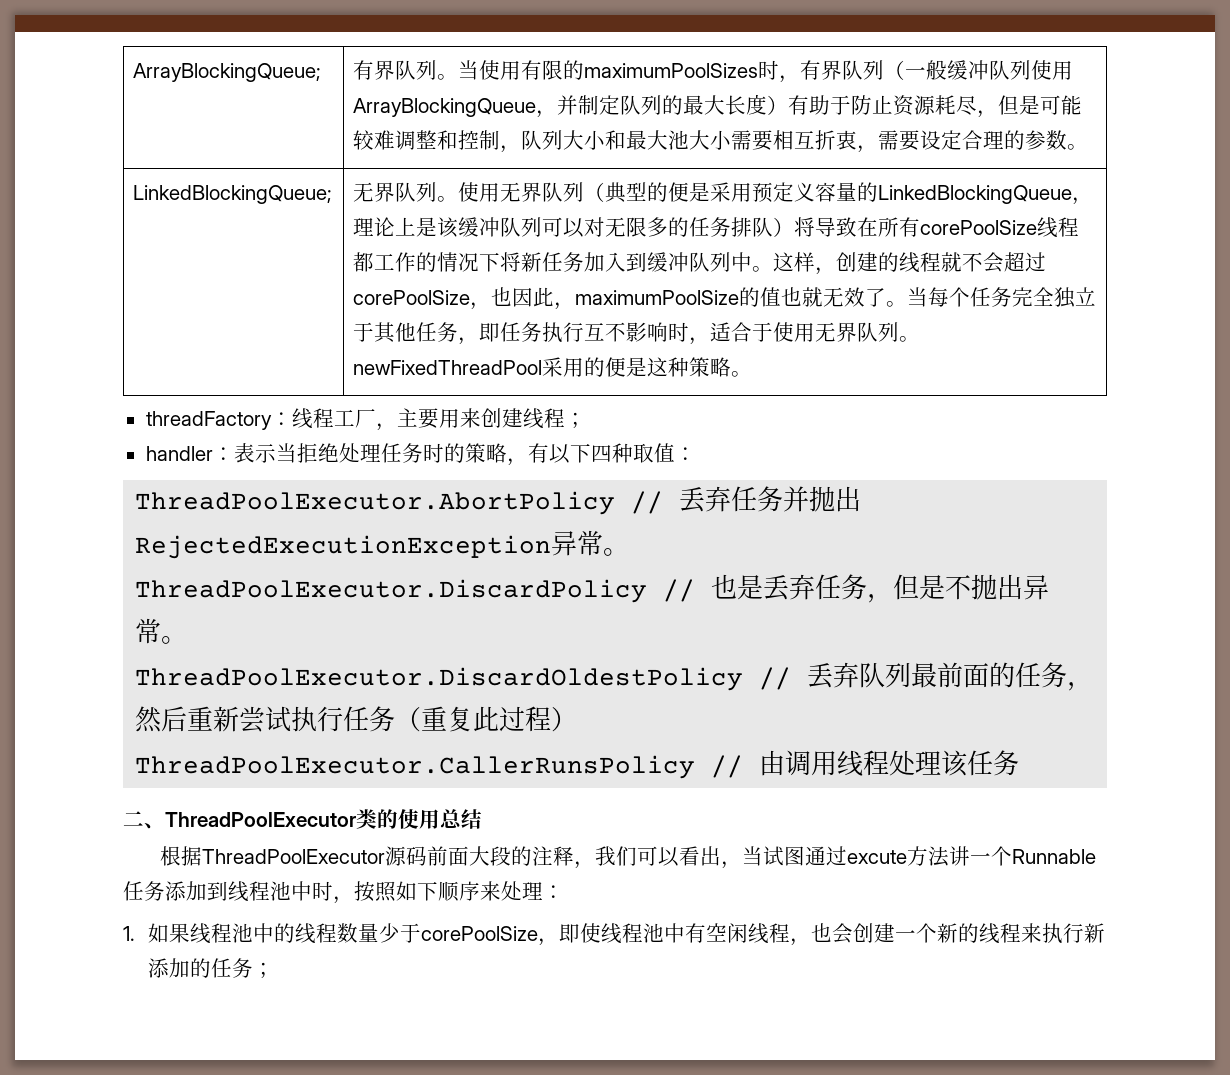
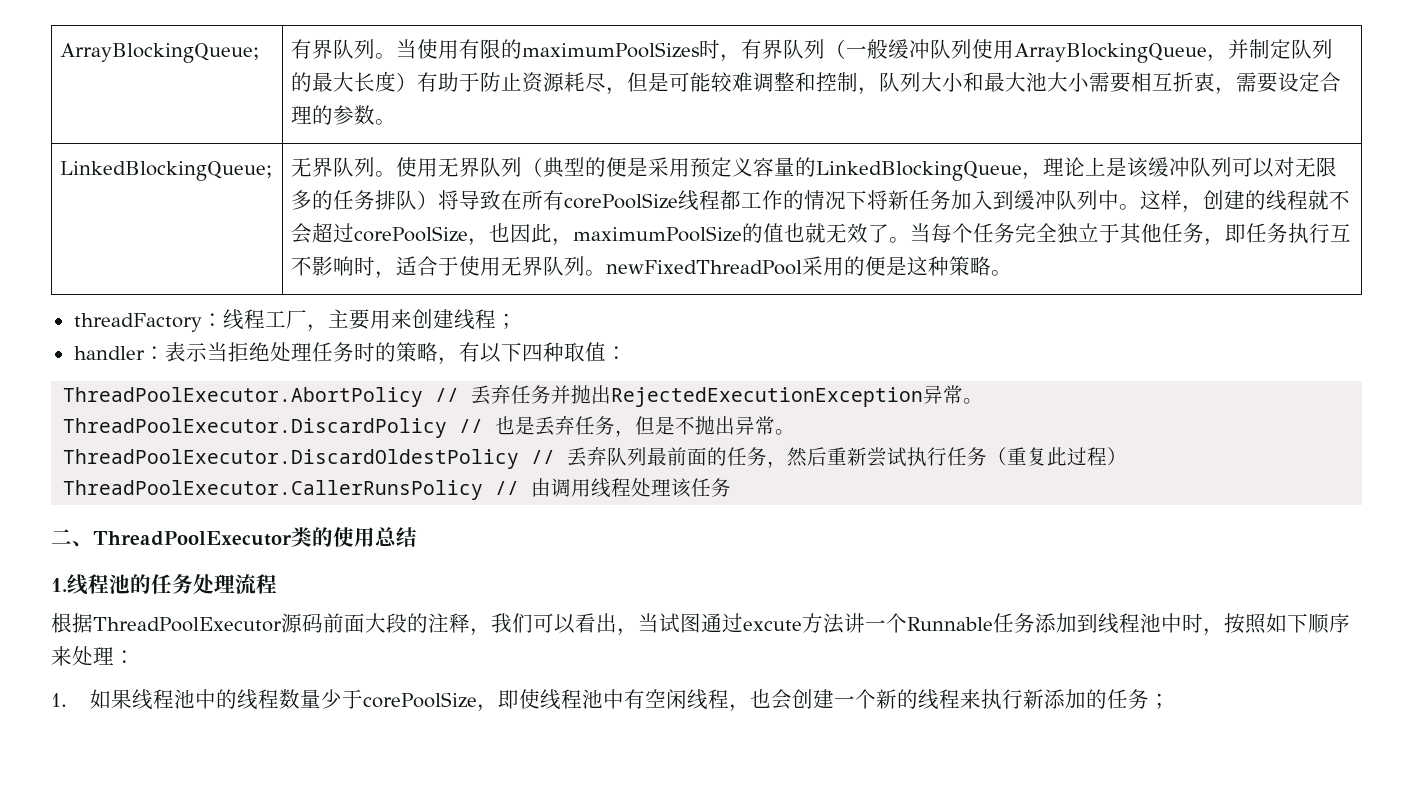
+ 1.线程池的任务处理流程

